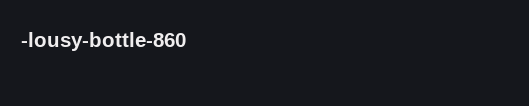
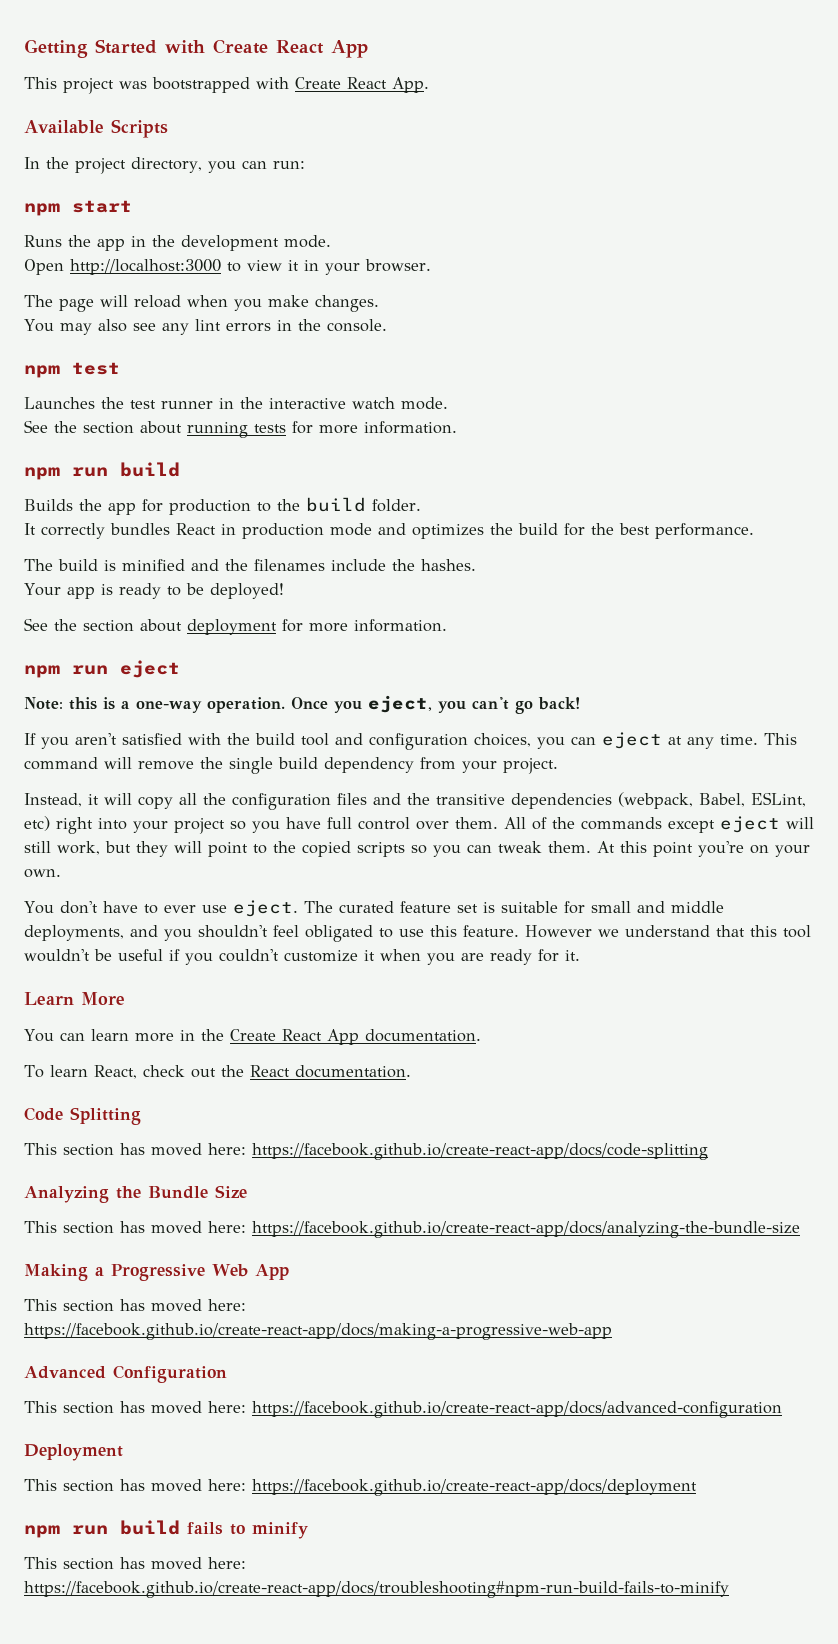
- -lousy-bottle-860
+ Getting Started with Create React App
+ This project was bootstrapped with Create React App.
+ Available Scripts
+ In the project directory, you can run:
+ npm start
+ Runs the app in the development mode.
+ Open http://localhost:3000 to view it in your browser.
+ The page will reload when you make changes.
+ You may also see any lint errors in the console.
+ npm test
+ Launches the test runner in the interactive watch mode.
+ See the section about running tests for more information.
+ npm run build
+ Builds the app for production to the build folder.
+ It correctly bundles React in production mode and optimizes the build for the best performance.
+ The build is minified and the filenames include the hashes.
+ Your app is ready to be deployed!
+ See the section about deployment for more information.
+ npm run eject
+ Note: this is a one-way operation. Once you eject, you can't go back!
+ If you aren't satisfied with the build tool and configuration choices, you can eject at any time. This command will remove the single build dependency from your project.
+ Instead, it will copy all the configuration files and the transitive dependencies (webpack, Babel, ESLint, etc) right into your project so you have full control over them. All of the commands except eject will still work, but they will point to the copied scripts so you can tweak them. At this point you're on your own.
+ You don't have to ever use eject. The curated feature set is suitable for small and middle deployments, and you shouldn't feel obligated to use this feature. However we understand that this tool wouldn't be useful if you couldn't customize it when you are ready for it.
+ Learn More
+ You can learn more in the Create React App documentation.
+ To learn React, check out the React documentation.
+ Code Splitting
+ This section has moved here: https://facebook.github.io/create-react-app/docs/code-splitting
+ Analyzing the Bundle Size
+ This section has moved here: https://facebook.github.io/create-react-app/docs/analyzing-the-bundle-size
+ Making a Progressive Web App
+ This section has moved here: https://facebook.github.io/create-react-app/docs/making-a-progressive-web-app
+ Advanced Configuration
+ This section has moved here: https://facebook.github.io/create-react-app/docs/advanced-configuration
+ Deployment
+ This section has moved here: https://facebook.github.io/create-react-app/docs/deployment
+ npm run build fails to minify
+ This section has moved here: https://facebook.github.io/create-react-app/docs/troubleshooting#npm-run-build-fails-to-minify

